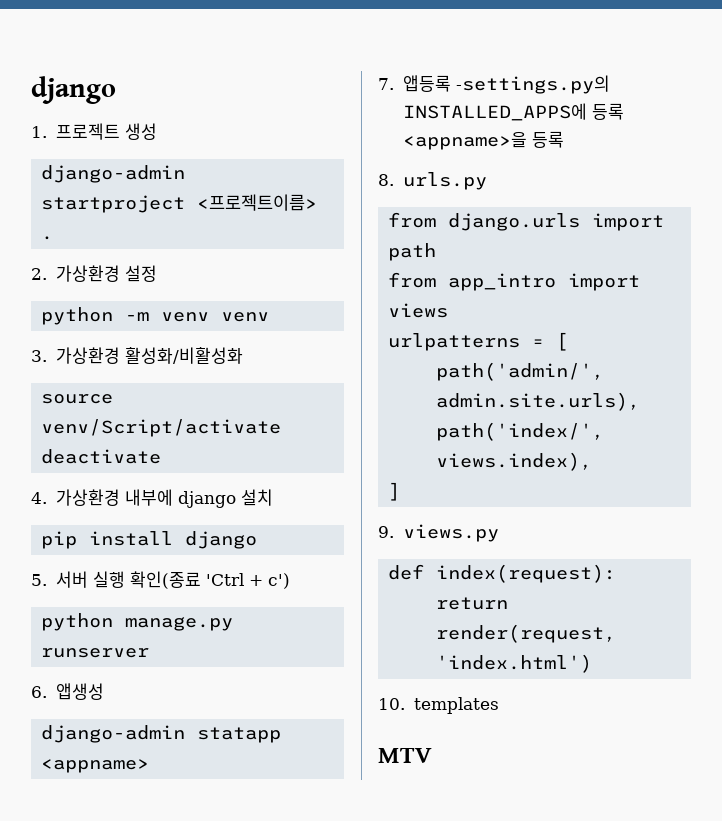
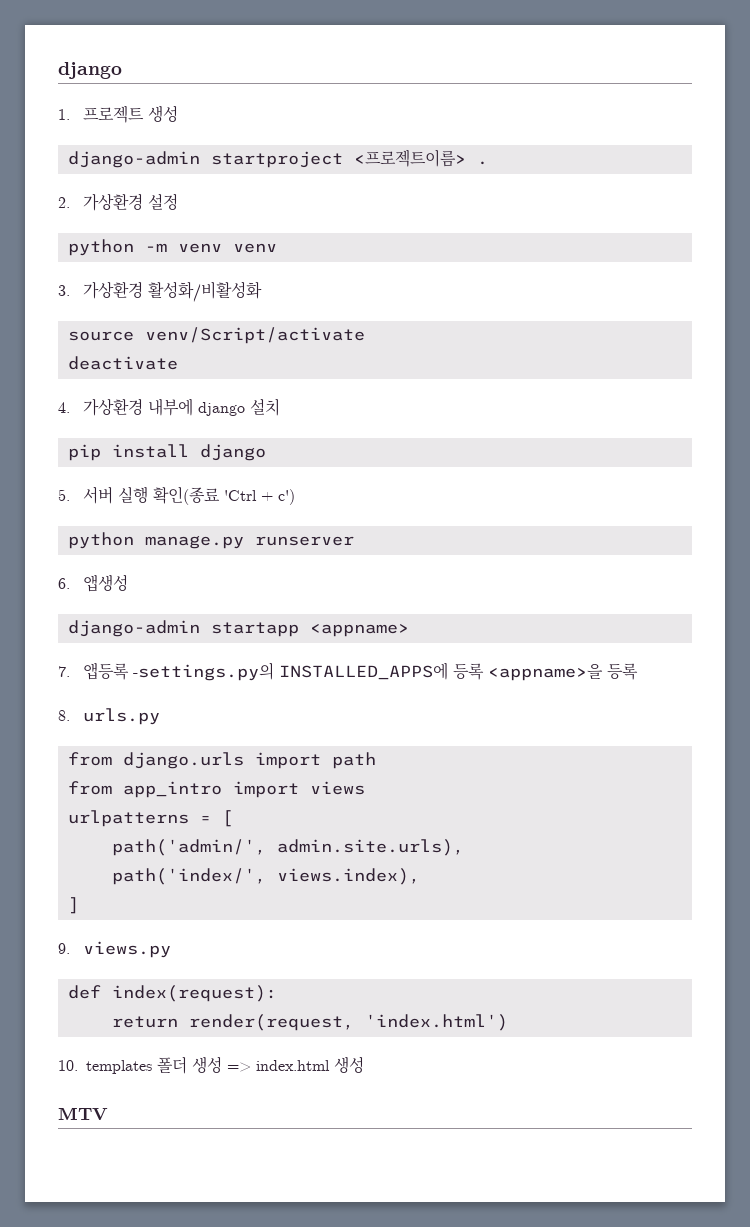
- django-admin statapp <appname>
+ django-admin startapp <appname>
- 10. templates
+ 10. templates 폴더 생성 => index.html 생성

